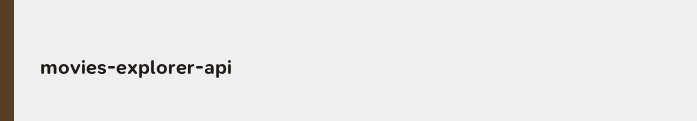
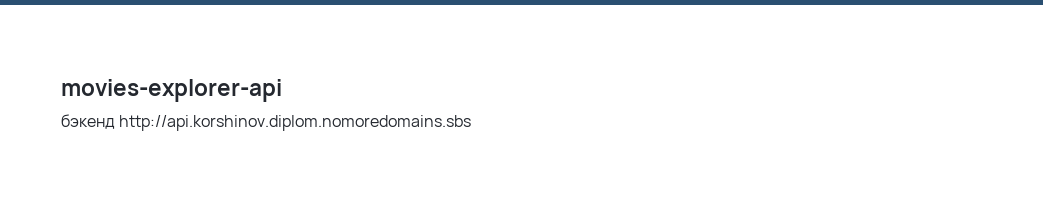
+ бэкенд http://api.korshinov.diplom.nomoredomains.sbs

